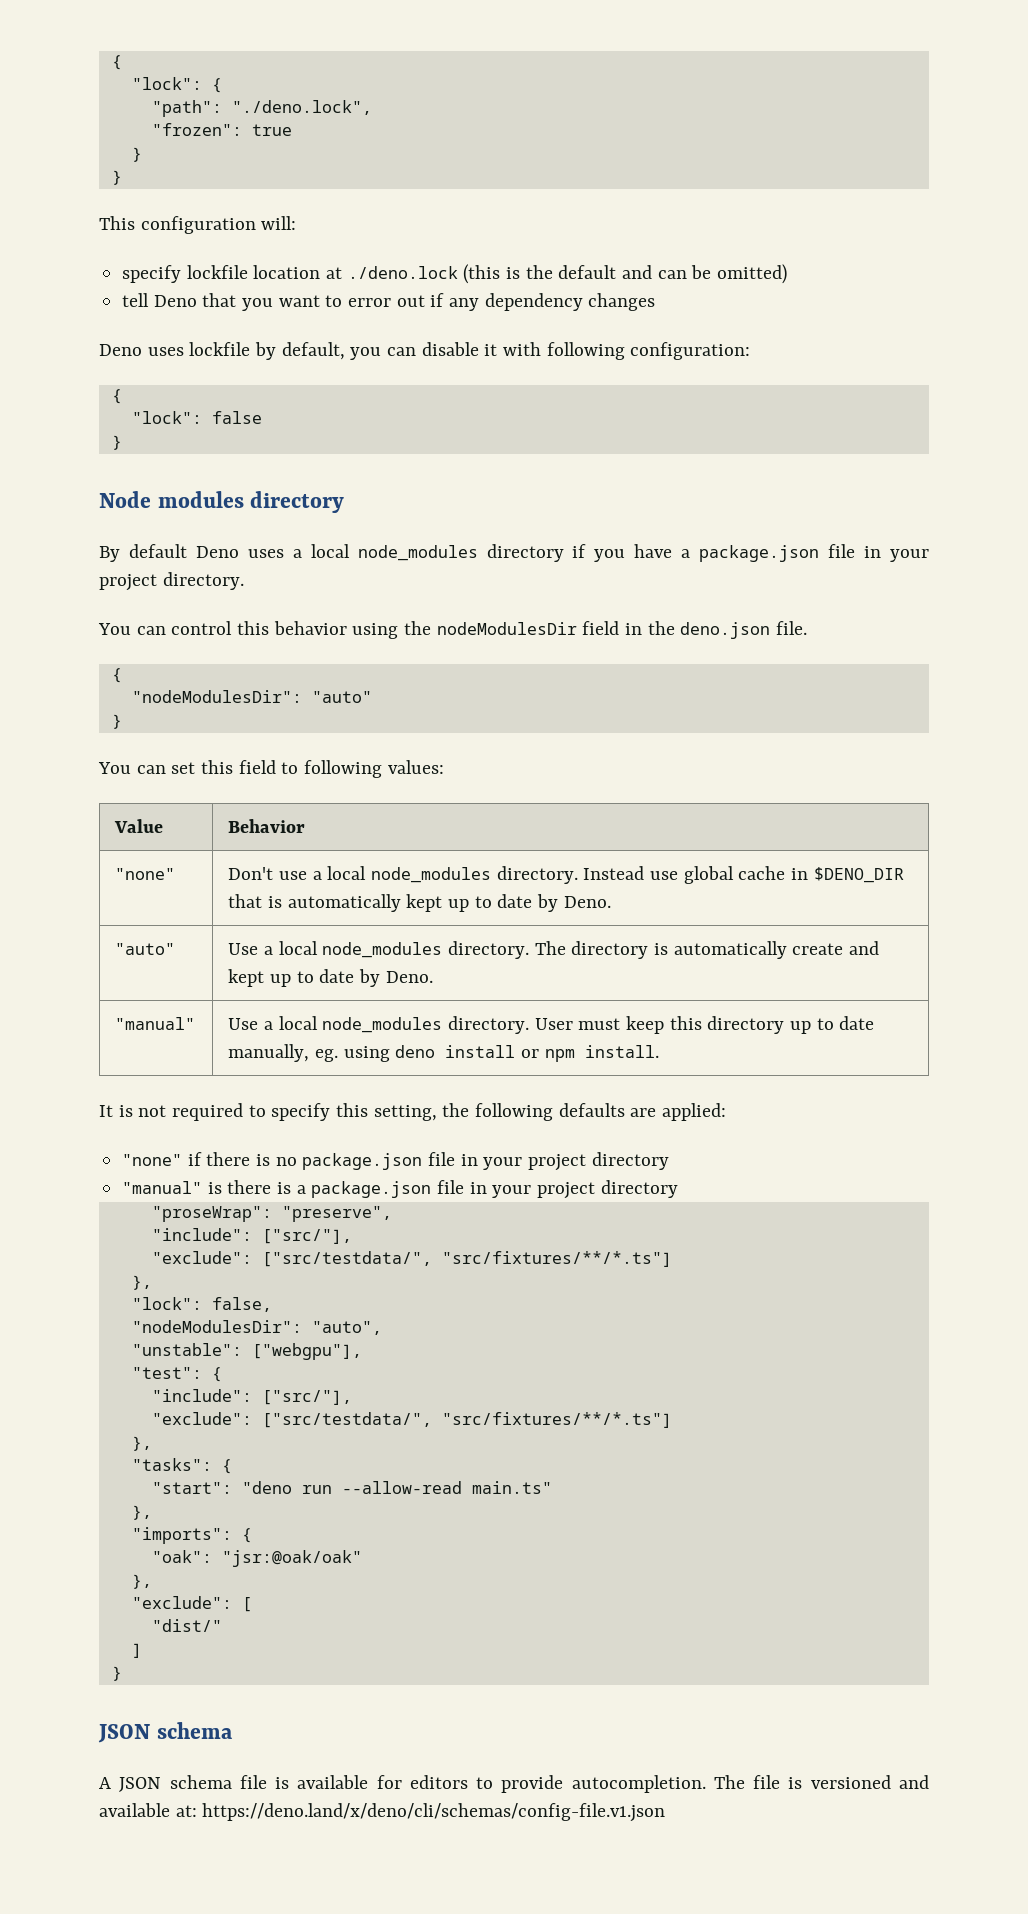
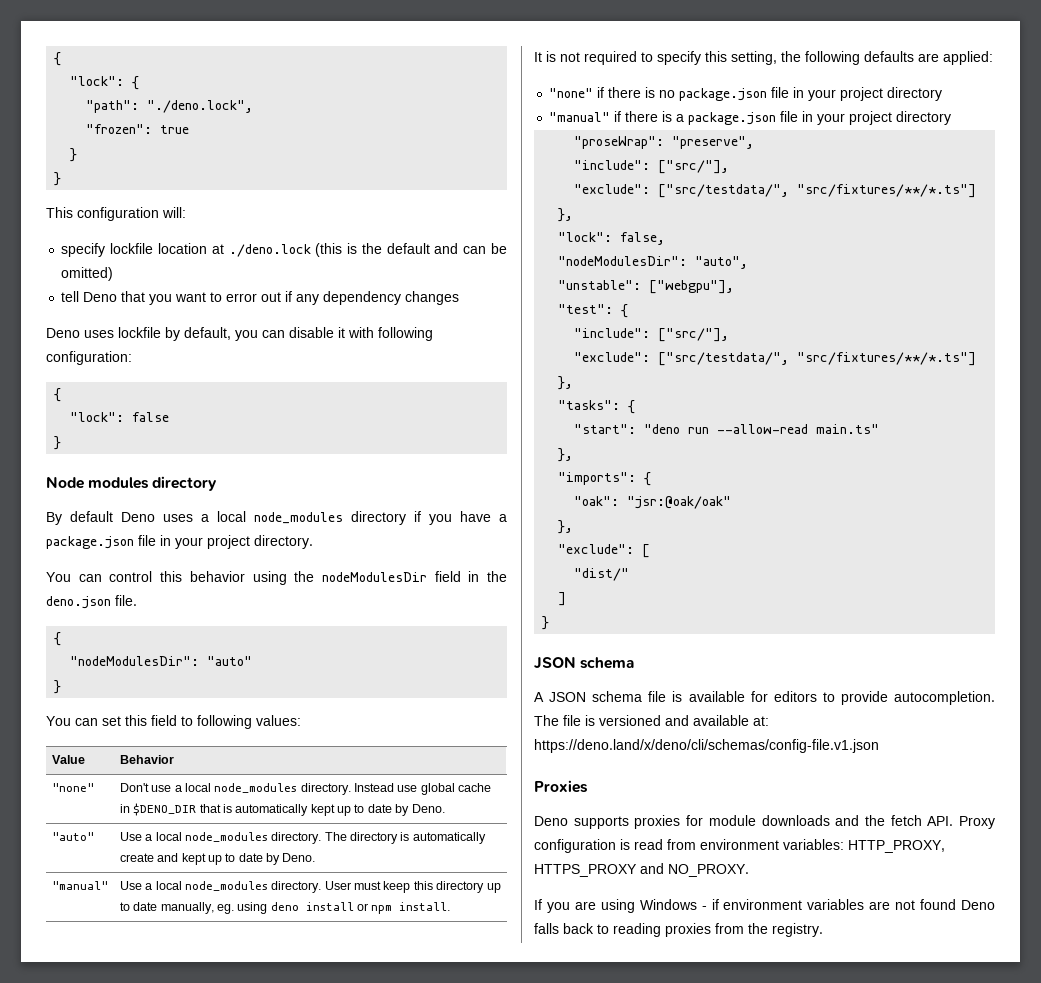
- "manual" is there is a package.json file in your project directory
+ "manual" if there is a package.json file in your project directory
+ Proxies
+ Deno supports proxies for module downloads and the fetch API. Proxy configuration is read from environment variables: HTTP_PROXY, HTTPS_PROXY and NO_PROXY.
+ If you are using Windows - if environment variables are not found Deno falls back to reading proxies from the registry.

